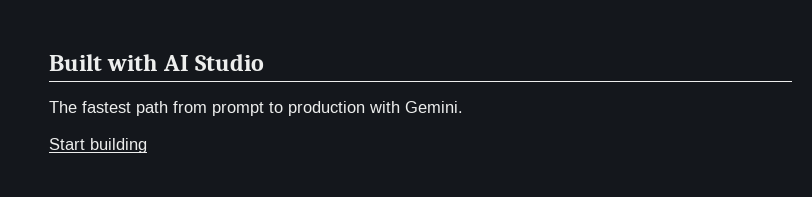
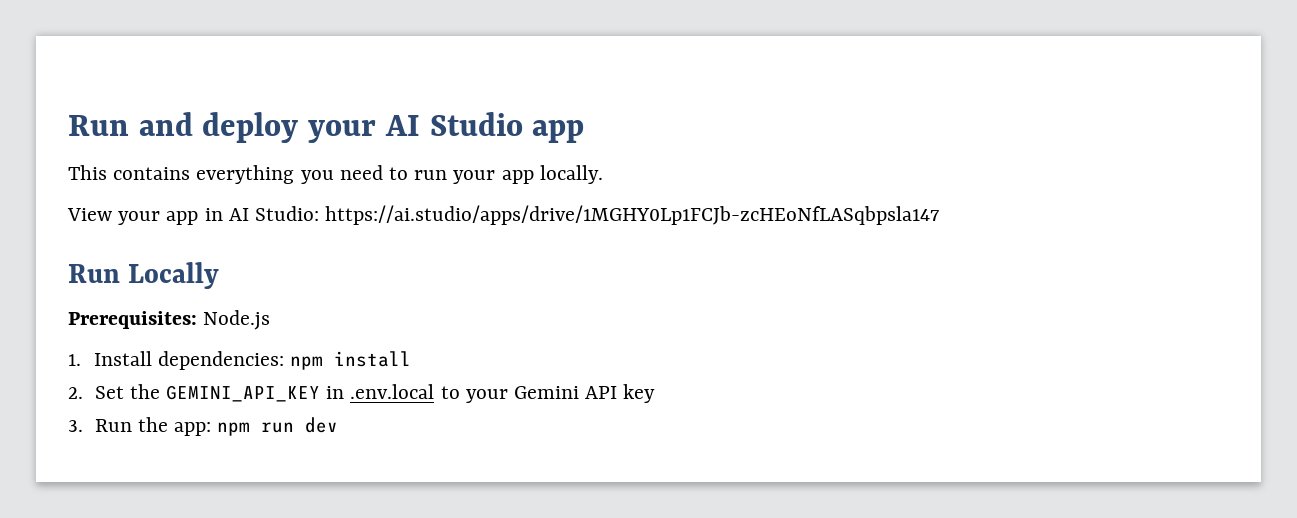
- Built with AI Studio
- The fastest path from prompt to production with Gemini.
- Start building
+ Run and deploy your AI Studio app
+ This contains everything you need to run your app locally.
+ View your app in AI Studio: https://ai.studio/apps/drive/1MGHY0Lp1FCJb-zcHEoNfLASqbpsla147
+ Run Locally
+ Prerequisites: Node.js
+ 1. Install dependencies: npm install
+ 2. Set the GEMINI_API_KEY in .env.local to your Gemini API key
+ 3. Run the app: npm run dev

